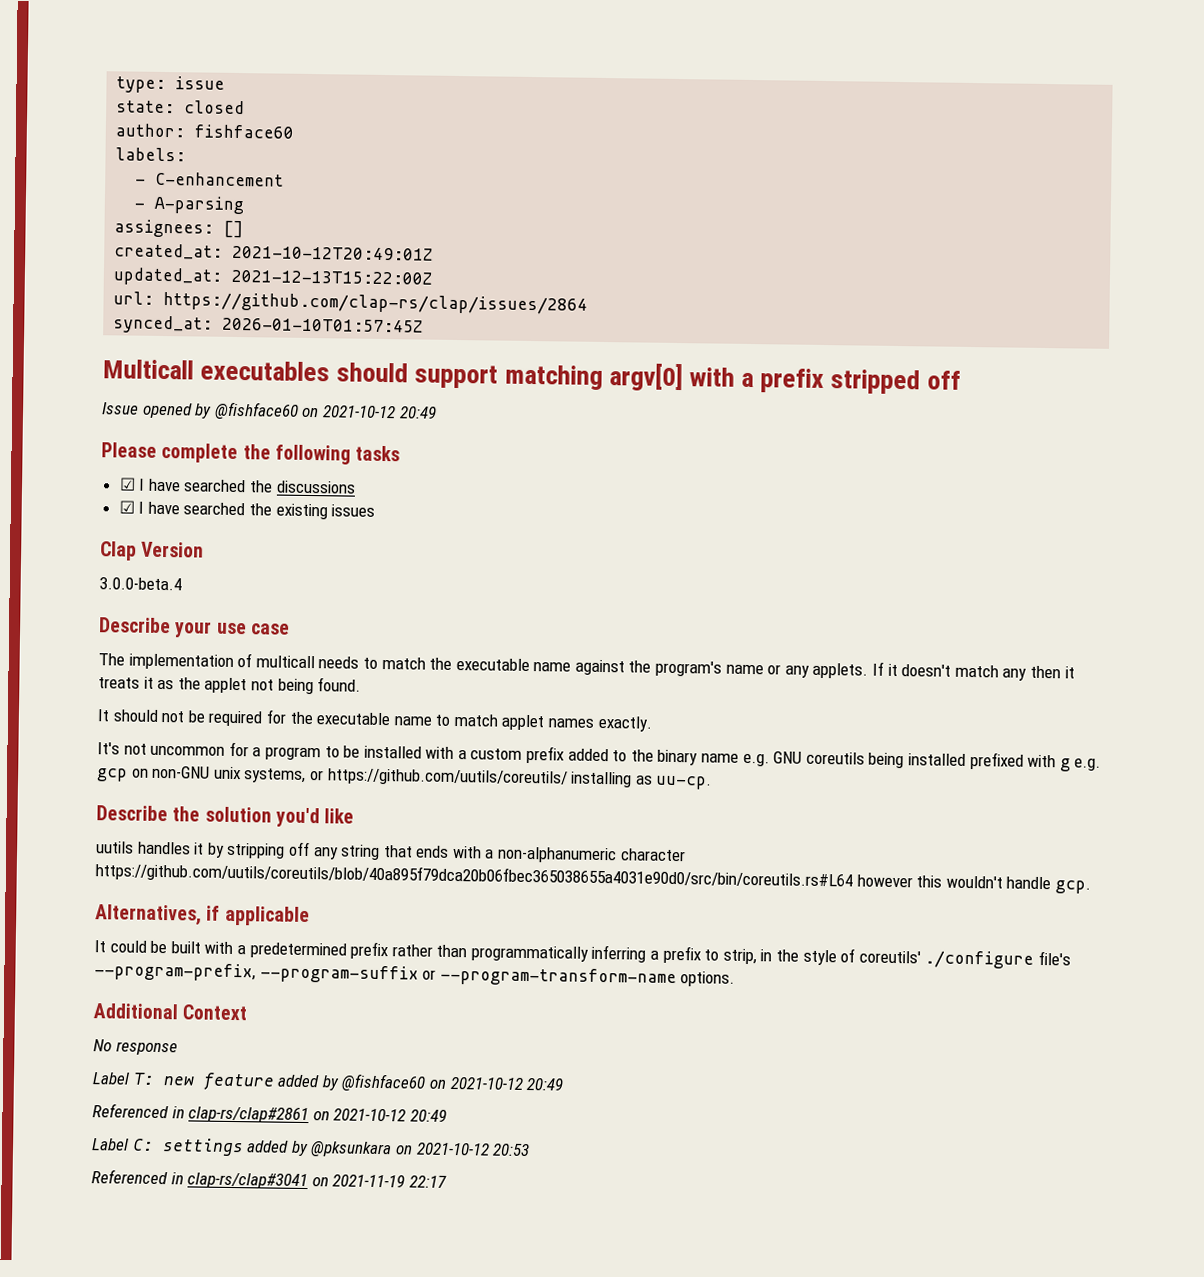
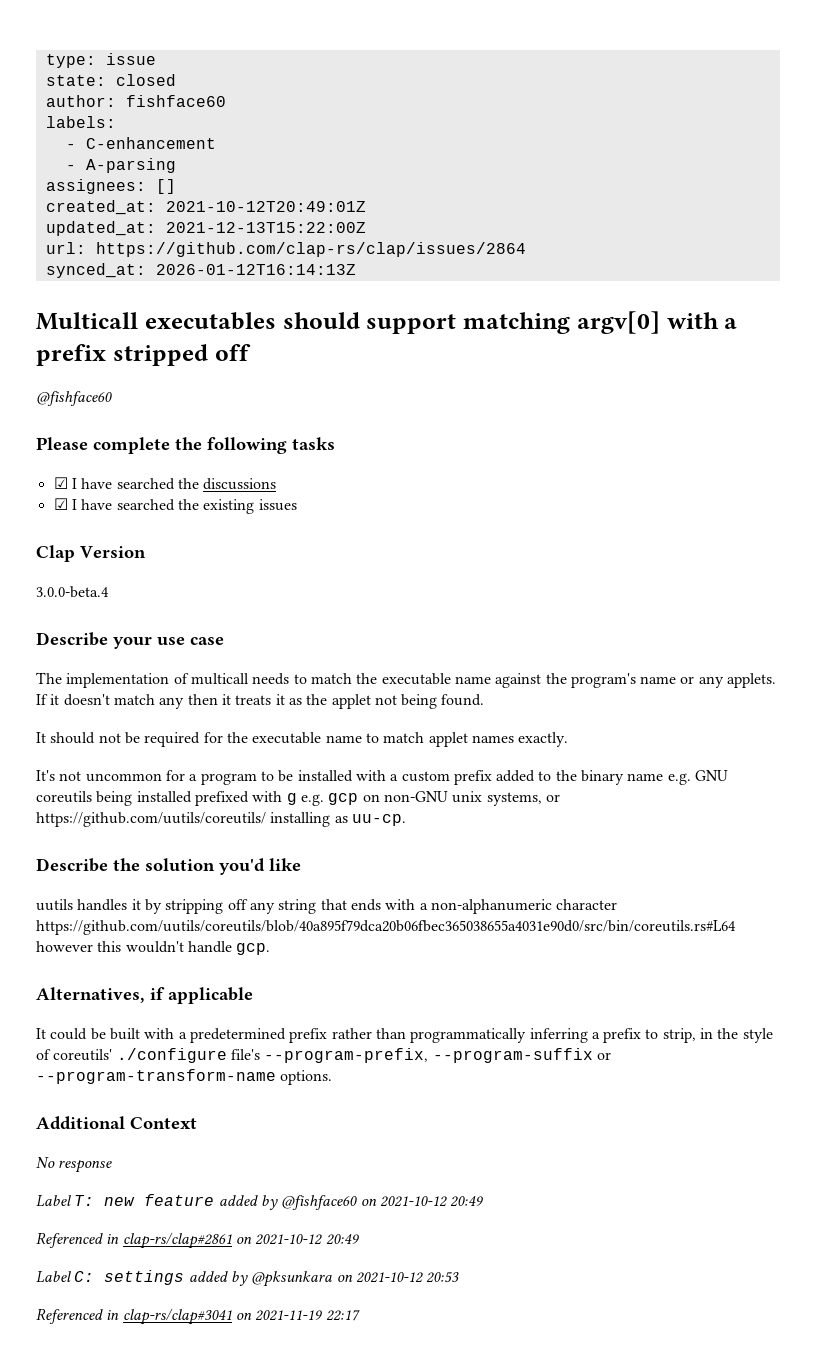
- synced_at: 2026-01-10T01:57:45Z
+ synced_at: 2026-01-12T16:14:13Z
  Multicall executables should support matching argv[0] with a prefix stripped off
- Issue opened by @fishface60 on 2021-10-12 20:49
+ @fishface60

